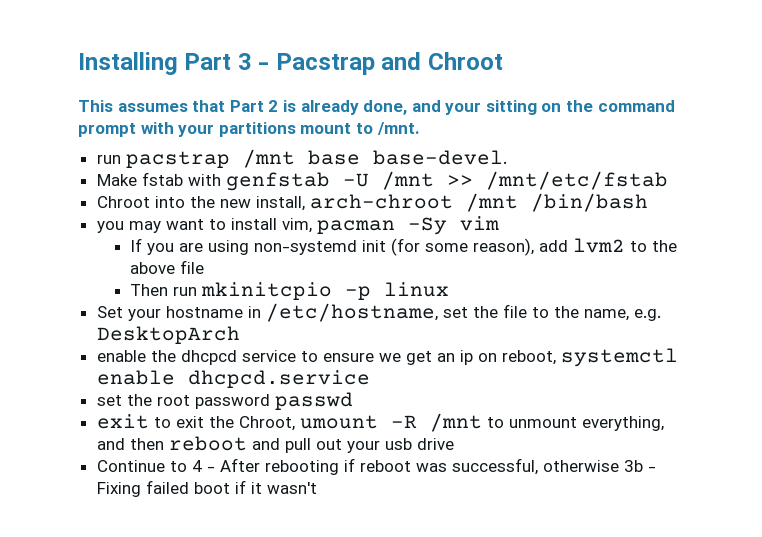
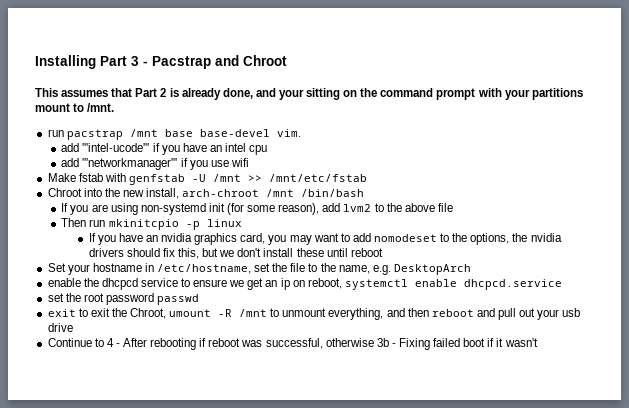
- run pacstrap /mnt base base-devel.
+ run pacstrap /mnt base base-devel vim.
+ add '''intel-ucode''' if you have an intel cpu
+ add '''networkmanager''' if you use wifi
- you may want to install vim, pacman -Sy vim
+ If you have an nvidia graphics card, you may want to add nomodeset to the options, the nvidia drivers should fix this, but we don't install these until reboot

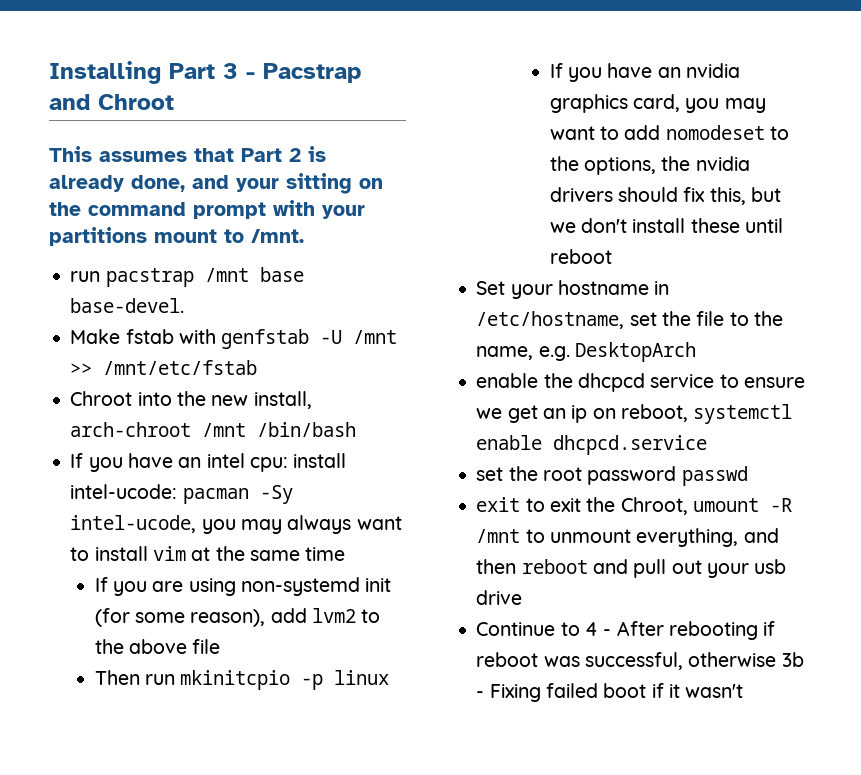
- run pacstrap /mnt base base-devel vim.
- add '''intel-ucode''' if you have an intel cpu
- add '''networkmanager''' if you use wifi
+ run pacstrap /mnt base base-devel.
+ If you have an intel cpu: install intel-ucode: pacman -Sy intel-ucode, you may always want to install vim at the same time

